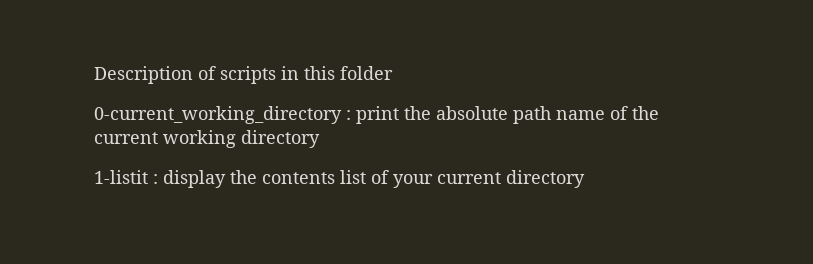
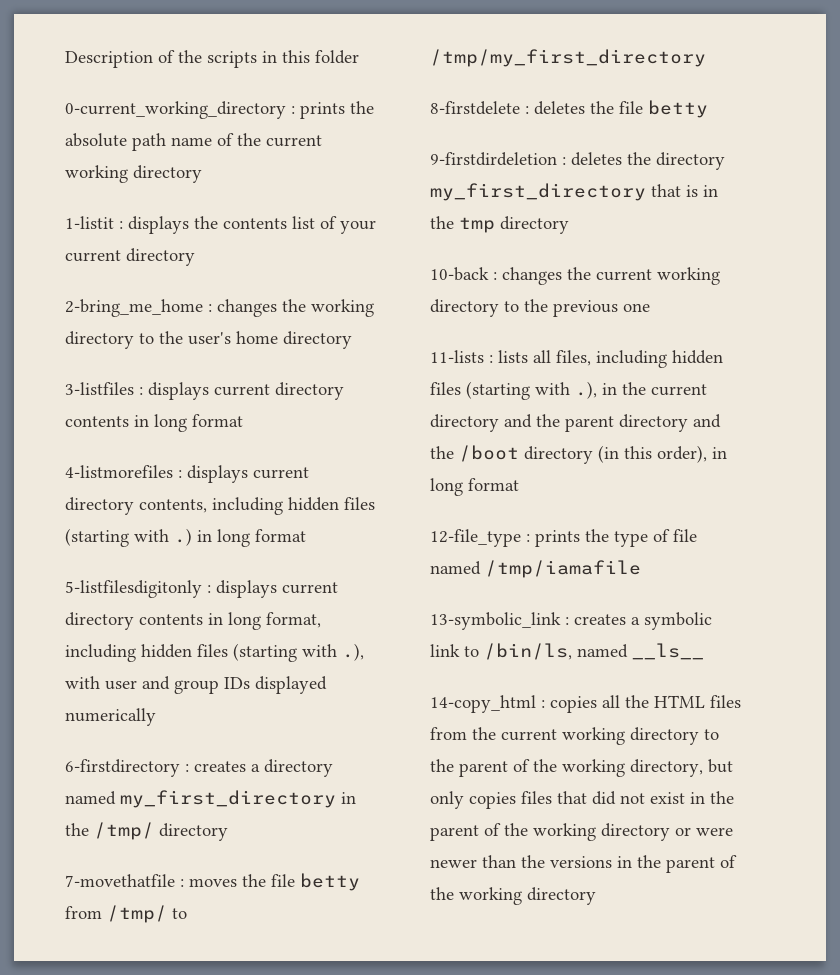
- Description of scripts in this folder
+ Description of the scripts in this folder
- 0-current_working_directory : print the absolute path name of the current working directory
+ 0-current_working_directory : prints the absolute path name of the current working directory
- 1-listit : display the contents list of your current directory
+ 1-listit : displays the contents list of your current directory
+ 2-bring_me_home : changes the working directory to the user's home directory
+ 3-listfiles : displays current directory contents in long format
+ 4-listmorefiles : displays current directory contents, including hidden files (starting with .) in long format
+ 5-listfilesdigitonly : displays current directory contents in long format, including hidden files (starting with .), with user and group IDs displayed numerically
+ 6-firstdirectory : creates a directory named my_first_directory in the /tmp/ directory
+ 7-movethatfile : moves the file betty from /tmp/ to /tmp/my_first_directory
+ 8-firstdelete : deletes the file betty
+ 9-firstdirdeletion : deletes the directory my_first_directory that is in the tmp directory
+ 10-back : changes the current working directory to the previous one
+ 11-lists : lists all files, including hidden files (starting with .), in the current directory and the parent directory and the /boot directory (in this order), in long format
+ 12-file_type : prints the type of file named /tmp/iamafile
+ 13-symbolic_link : creates a symbolic link to /bin/ls, named __ls__
+ 14-copy_html : copies all the HTML files from the current working directory to the parent of the working directory, but only copies files that did not exist in the parent of the working directory or were newer than the versions in the parent of the working directory

